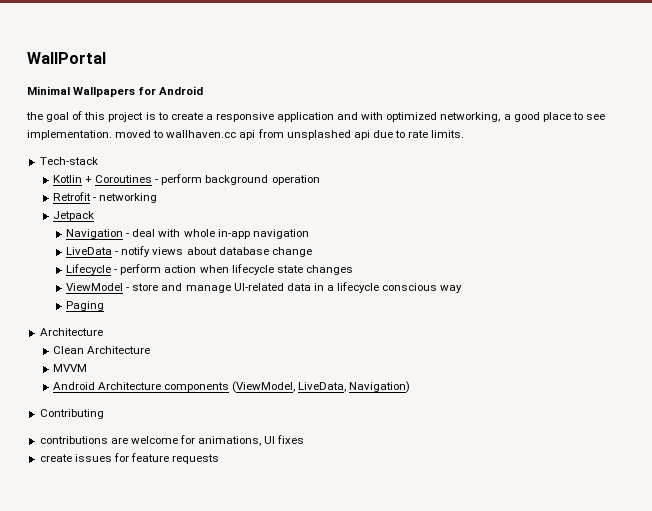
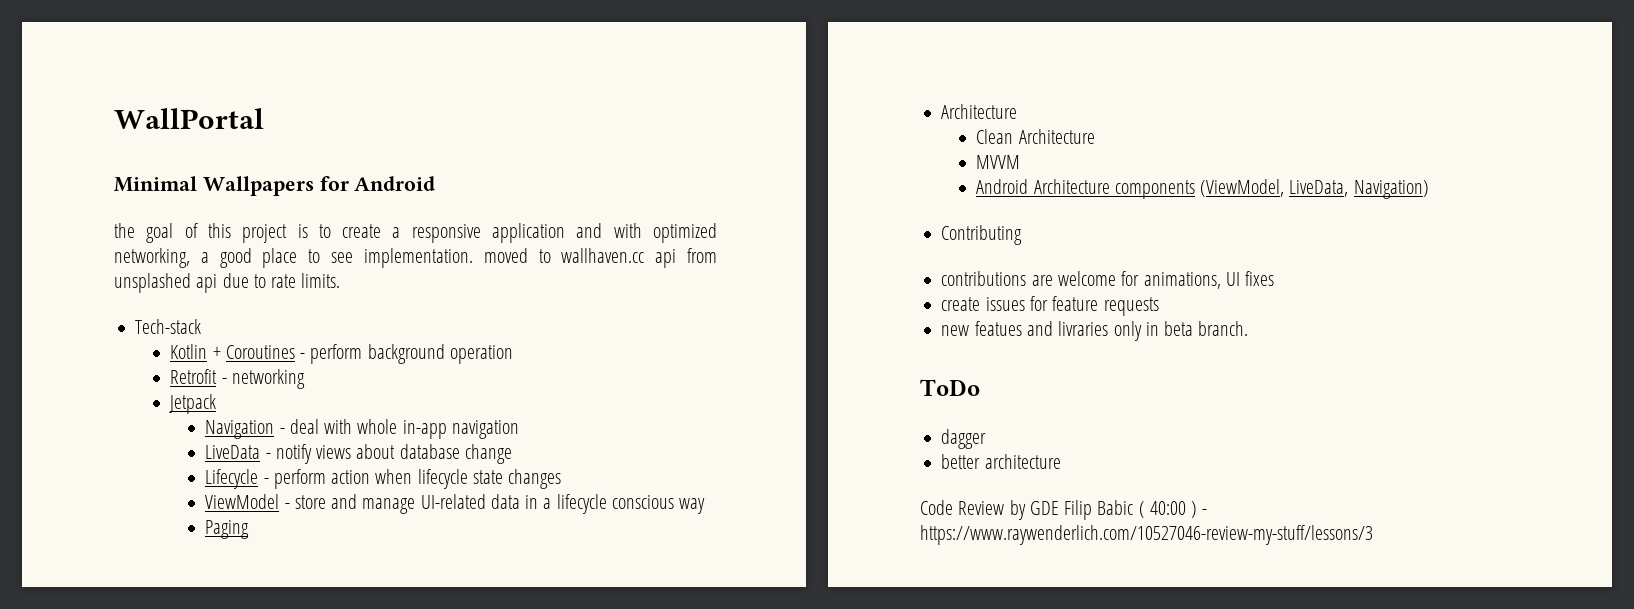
+ new featues and livraries only in beta branch.
+ ToDo
+ dagger
+ better architecture
+ Code Review by GDE Filip Babic ( 40:00 ) - https://www.raywenderlich.com/10527046-review-my-stuff/lessons/3

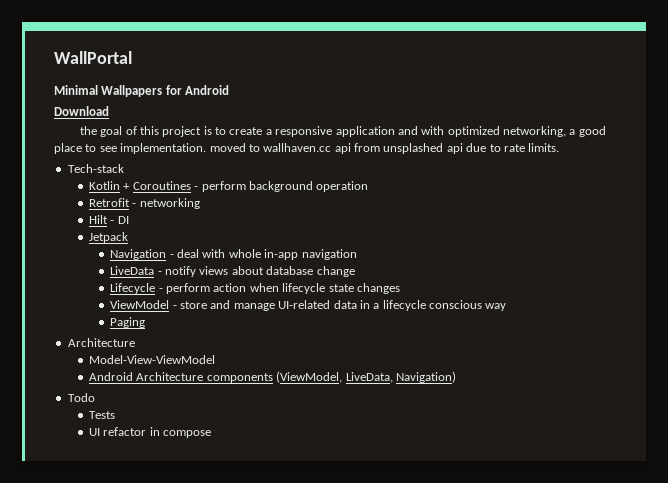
+ Download
+ Hilt - DI
- Clean Architecture
- MVVM
+ Model-View-ViewModel
- Contributing
- contributions are welcome for animations, UI fixes
- create issues for feature requests
- new featues and livraries only in beta branch.
- ToDo
- dagger
- better architecture
- Code Review by GDE Filip Babic ( 40:00 ) - https://www.raywenderlich.com/10527046-review-my-stuff/lessons/3
+ Todo
+ Tests
+ UI refactor in compose

